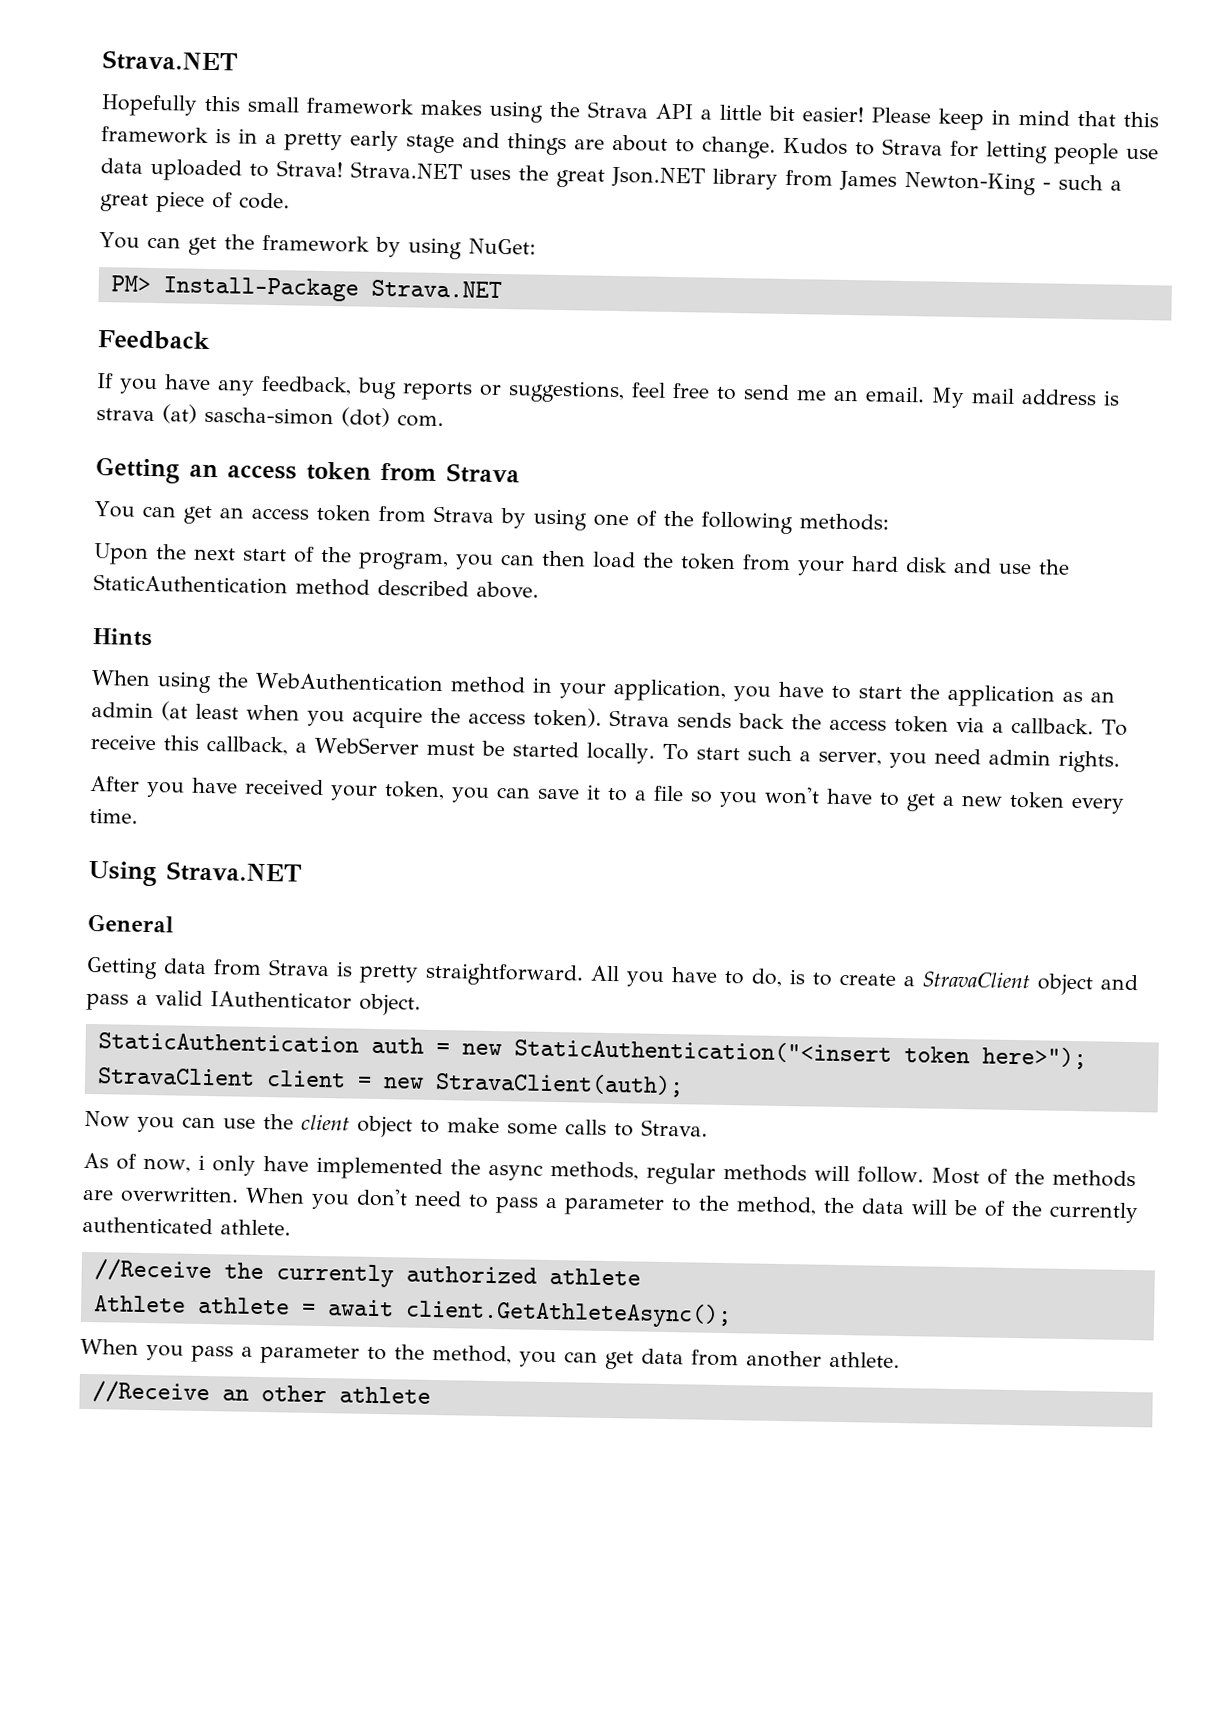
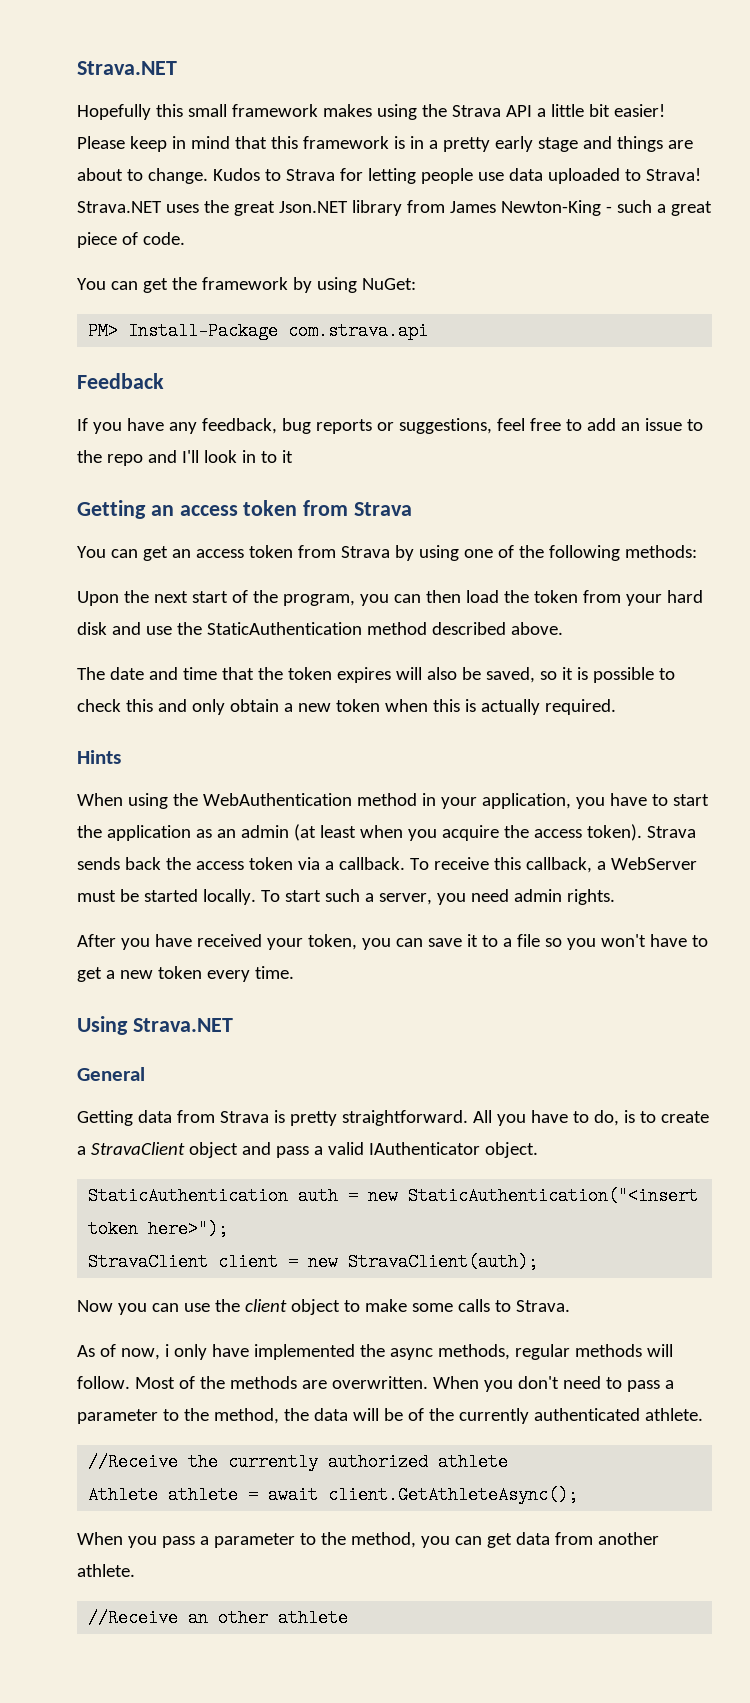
- PM> Install-Package Strava.NET
+ PM> Install-Package com.strava.api
- If you have any feedback, bug reports or suggestions, feel free to send me an email. My mail address is strava (at) sascha-simon (dot) com.
+ If you have any feedback, bug reports or suggestions, feel free to add an issue to the repo and I'll look in to it
+ The date and time that the token expires will also be saved, so it is possible to check this and only obtain a new token when this is actually required.

